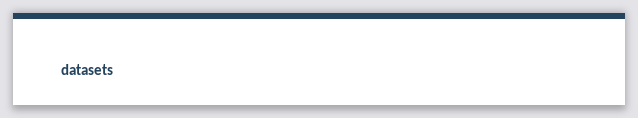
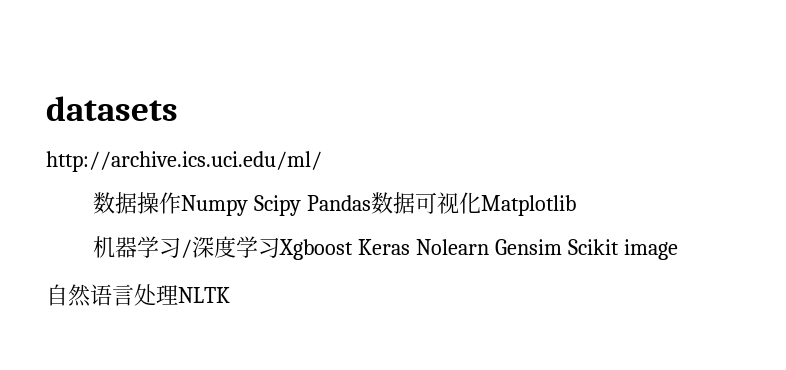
+ http://archive.ics.uci.edu/ml/
+ 数据操作Numpy Scipy Pandas数据可视化Matplotlib
+ 机器学习/深度学习Xgboost Keras Nolearn Gensim Scikit image
+ 自然语言处理NLTK

